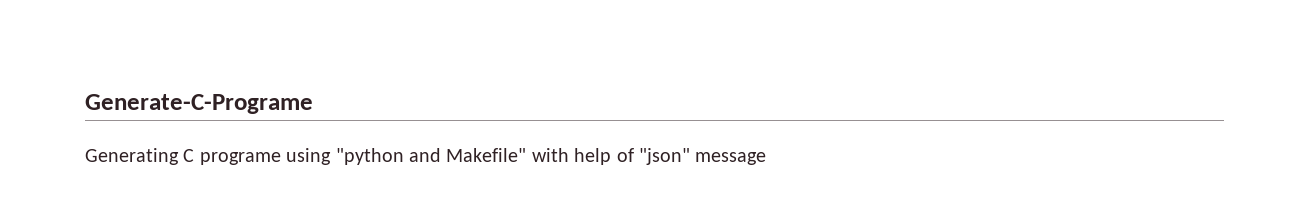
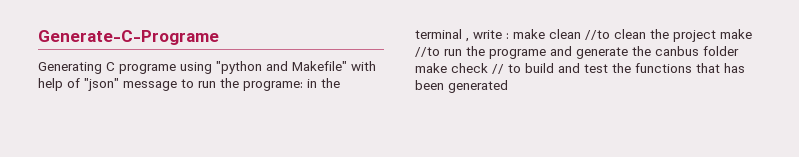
- Generating C programe using "python and Makefile" with help of "json" message
+ Generating C programe using "python and Makefile" with help of "json" message to run the programe: in the terminal , write : make clean //to clean the project make //to run the programe and generate the canbus folder make check // to build and test the functions that has been generated

